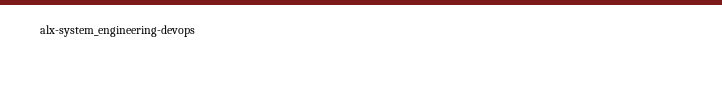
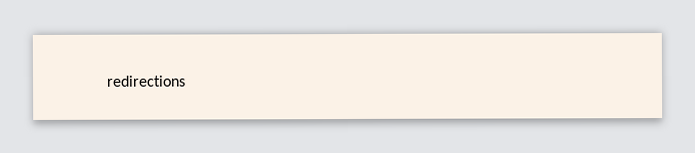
- alx-system_engineering-devops
+ redirections

